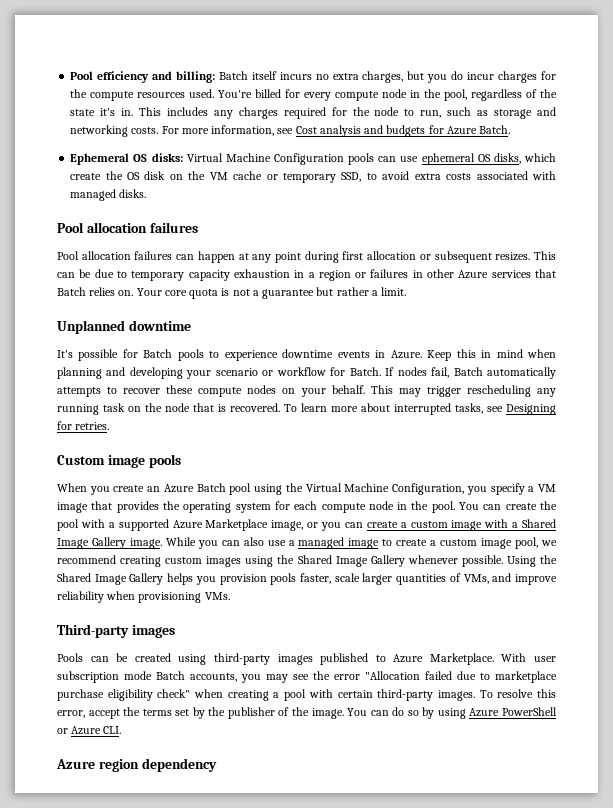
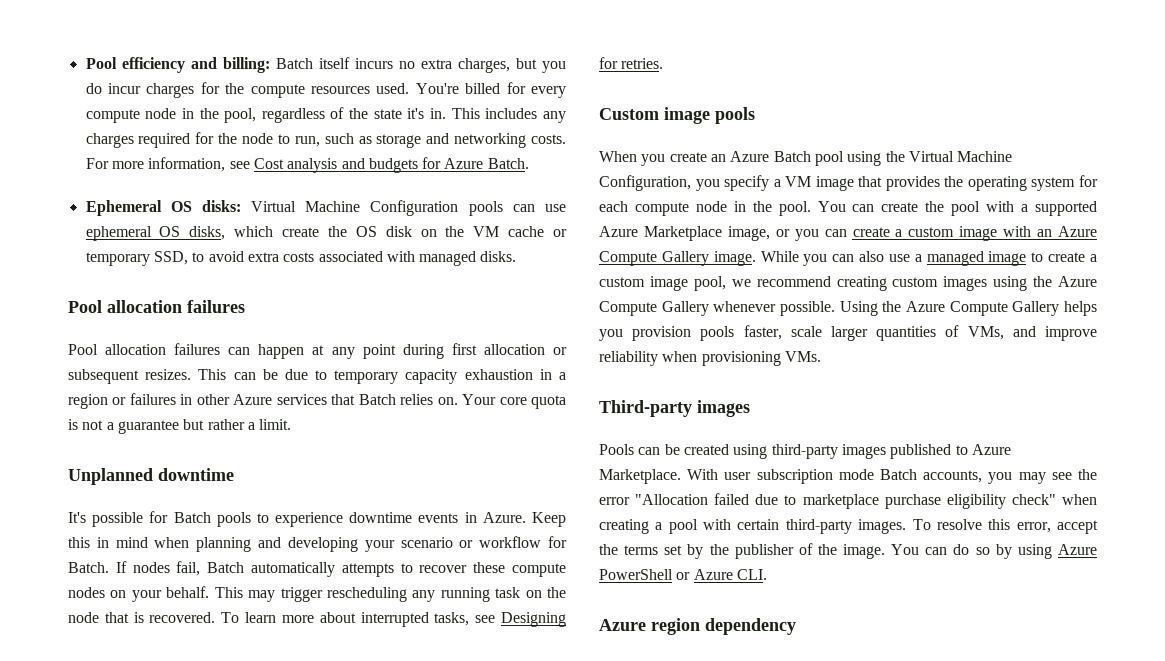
- You can create the pool with a supported Azure Marketplace image, or you can create a custom image with a Shared Image Gallery image.
+ You can create the pool with a supported Azure Marketplace image, or you can create a custom image with an Azure Compute Gallery image.
- While you can also use a managed image to create a custom image pool, we recommend creating custom images using the Shared Image Gallery whenever possible.
+ While you can also use a managed image to create a custom image pool, we recommend creating custom images using the Azure Compute Gallery whenever possible.
- Using the Shared Image Gallery helps you provision pools faster, scale larger quantities of VMs, and improve reliability when provisioning VMs.
+ Using the Azure Compute Gallery helps you provision pools faster, scale larger quantities of VMs, and improve reliability when provisioning VMs.

